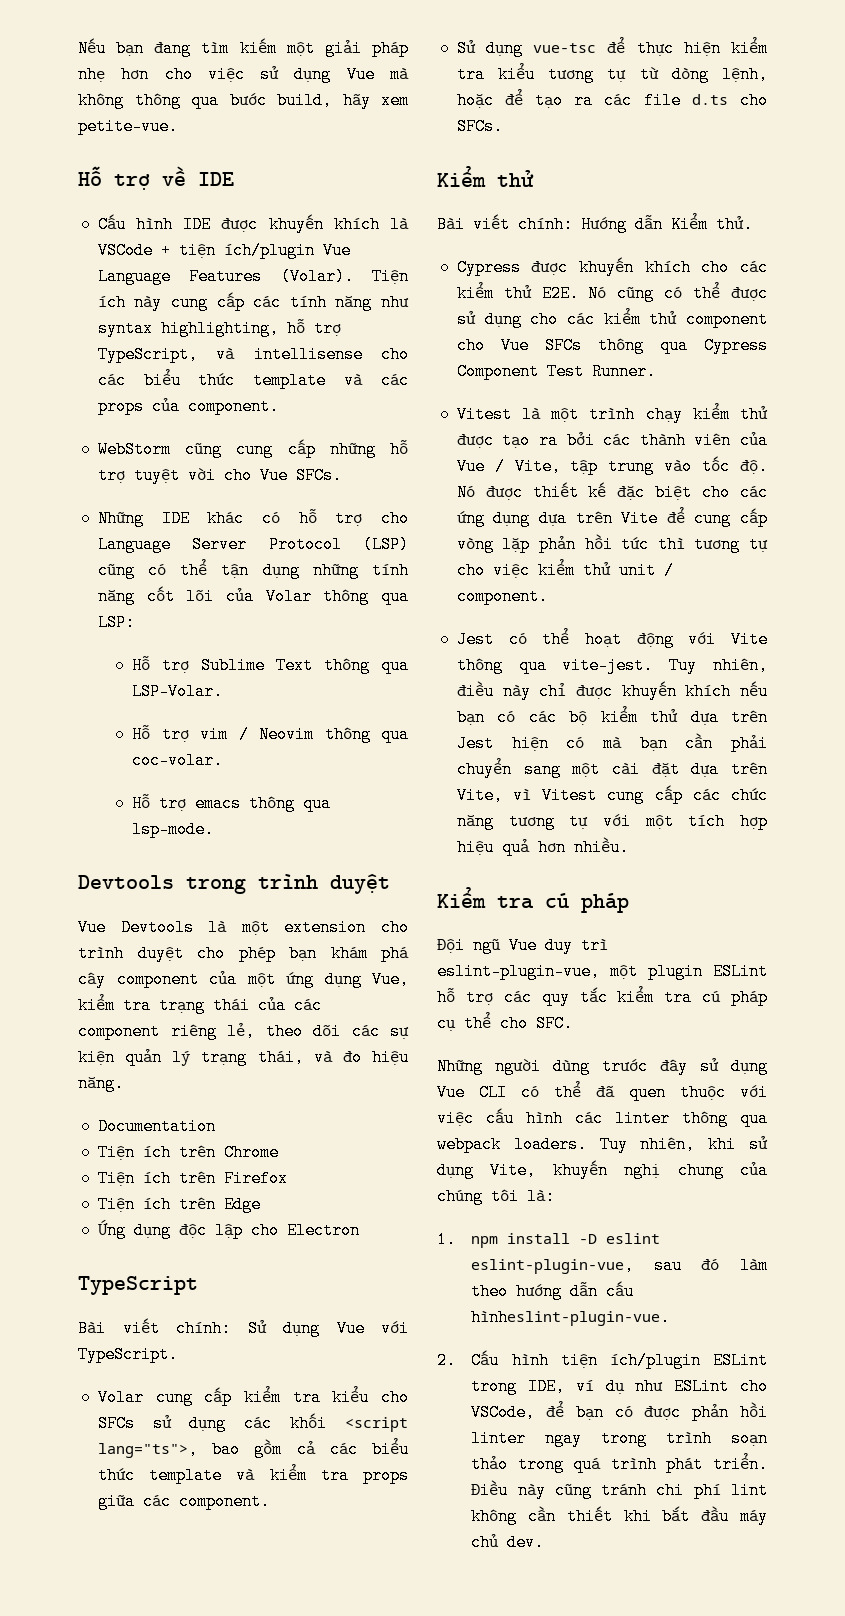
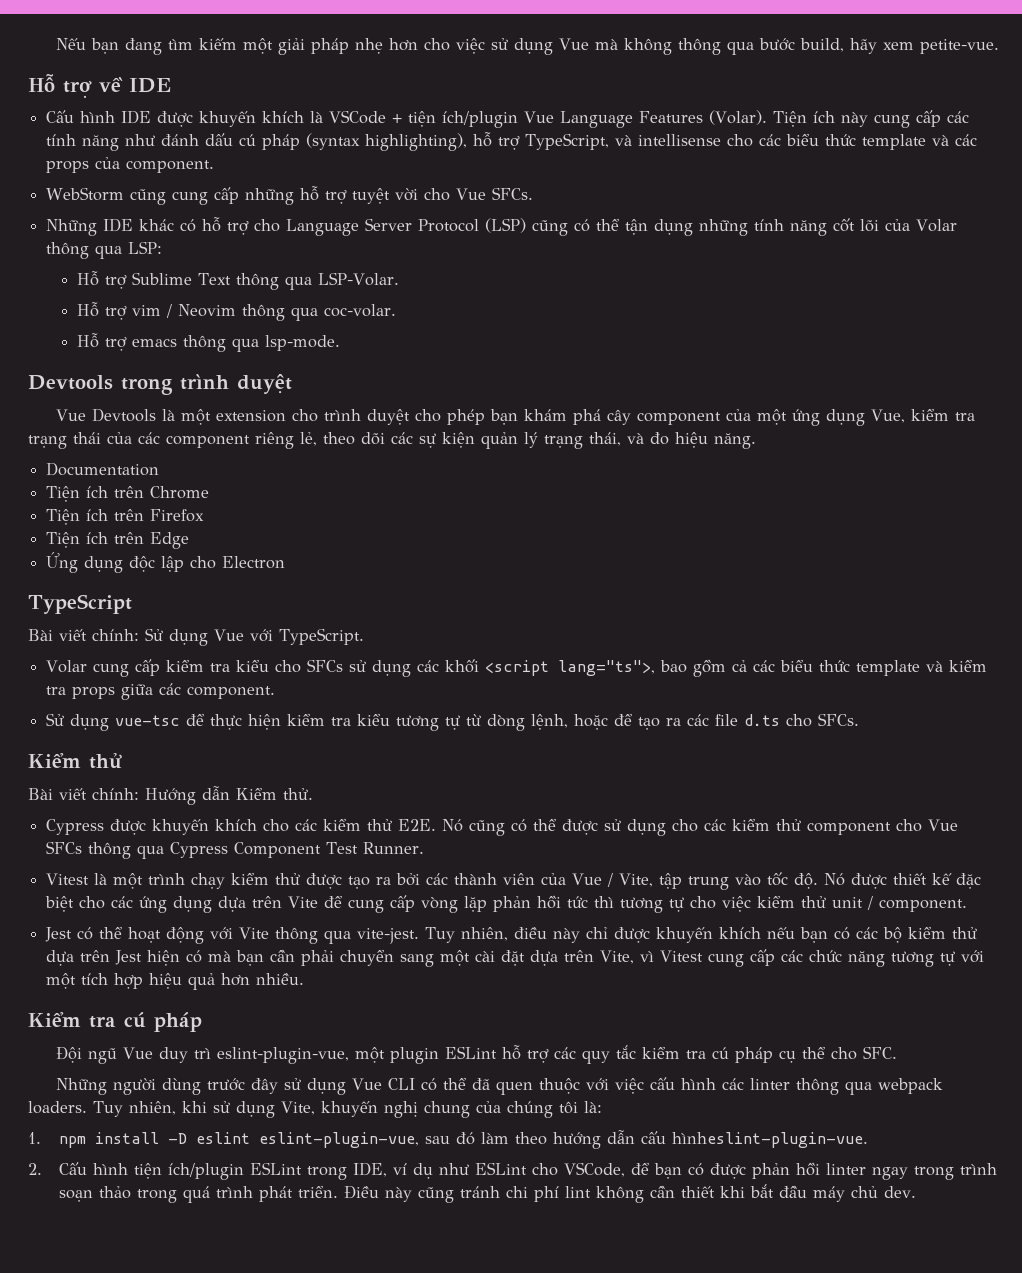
- Tiện ích này cung cấp các tính năng như syntax highlighting, hỗ trợ TypeScript, và intellisense cho các biểu thức template và các props của component.
+ Tiện ích này cung cấp các tính năng như đánh dấu cú pháp (syntax highlighting), hỗ trợ TypeScript, và intellisense cho các biểu thức template và các props của component.

